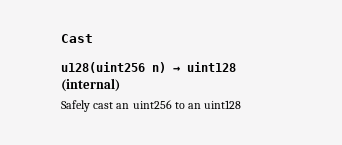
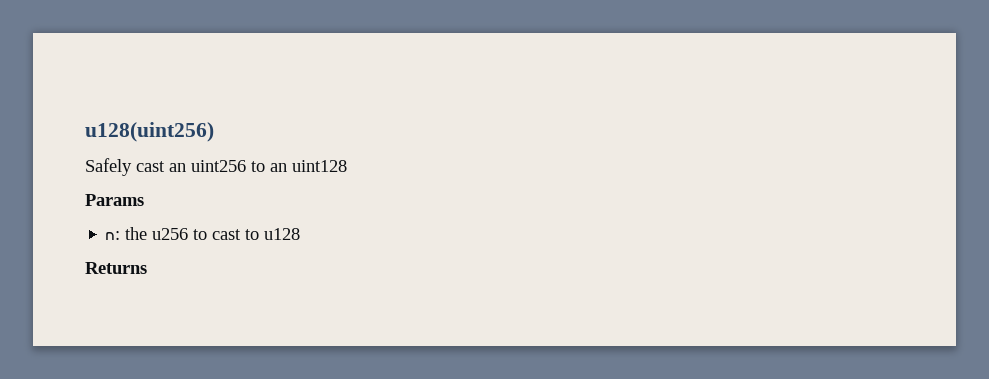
- Cast
- u128(uint256 n) → uint128 (internal)
+ u128(uint256)
+ Params
+ n: the u256 to cast to u128
+ Returns

